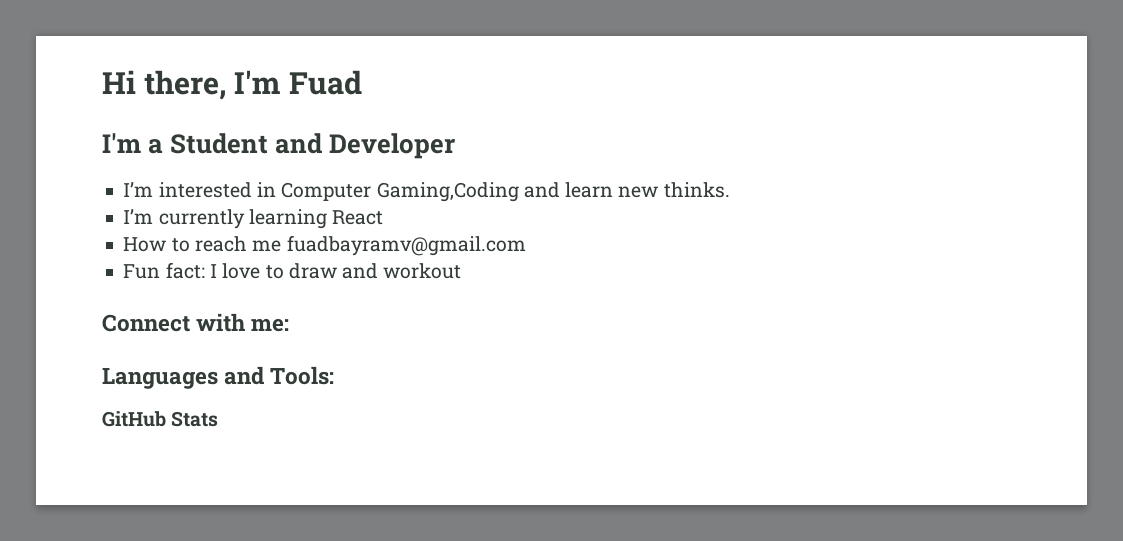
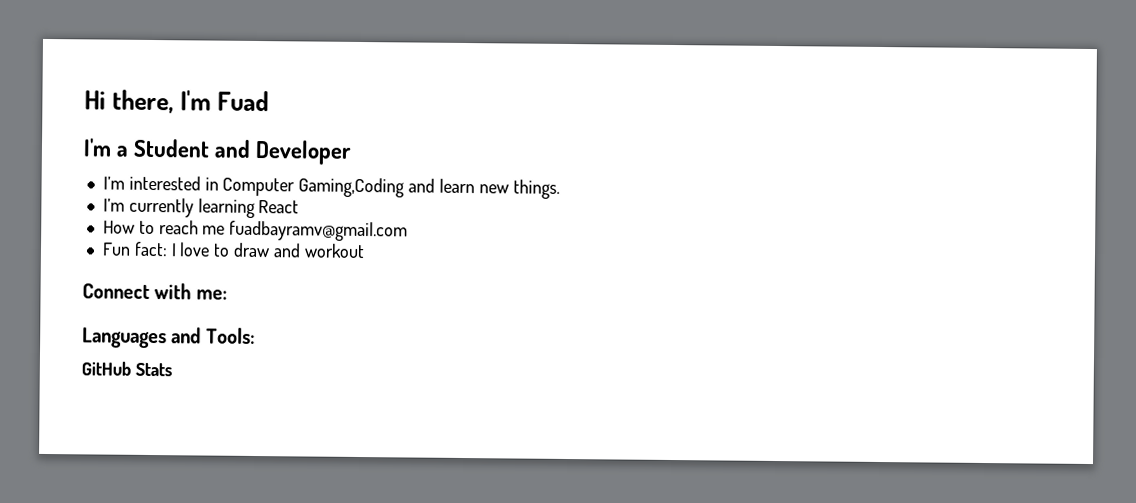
- I’m interested in Computer Gaming,Coding and learn new thinks.
+ I’m interested in Computer Gaming,Coding and learn new things.

